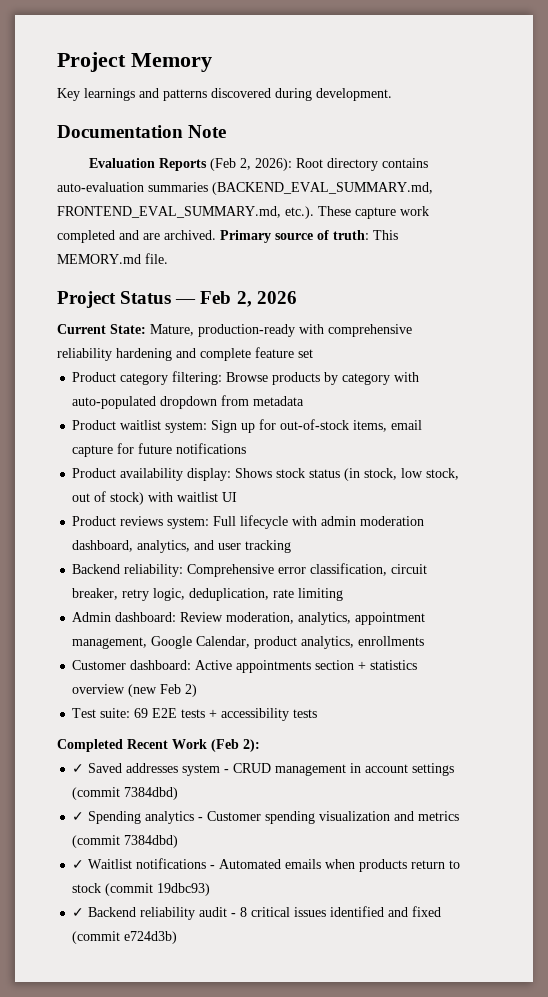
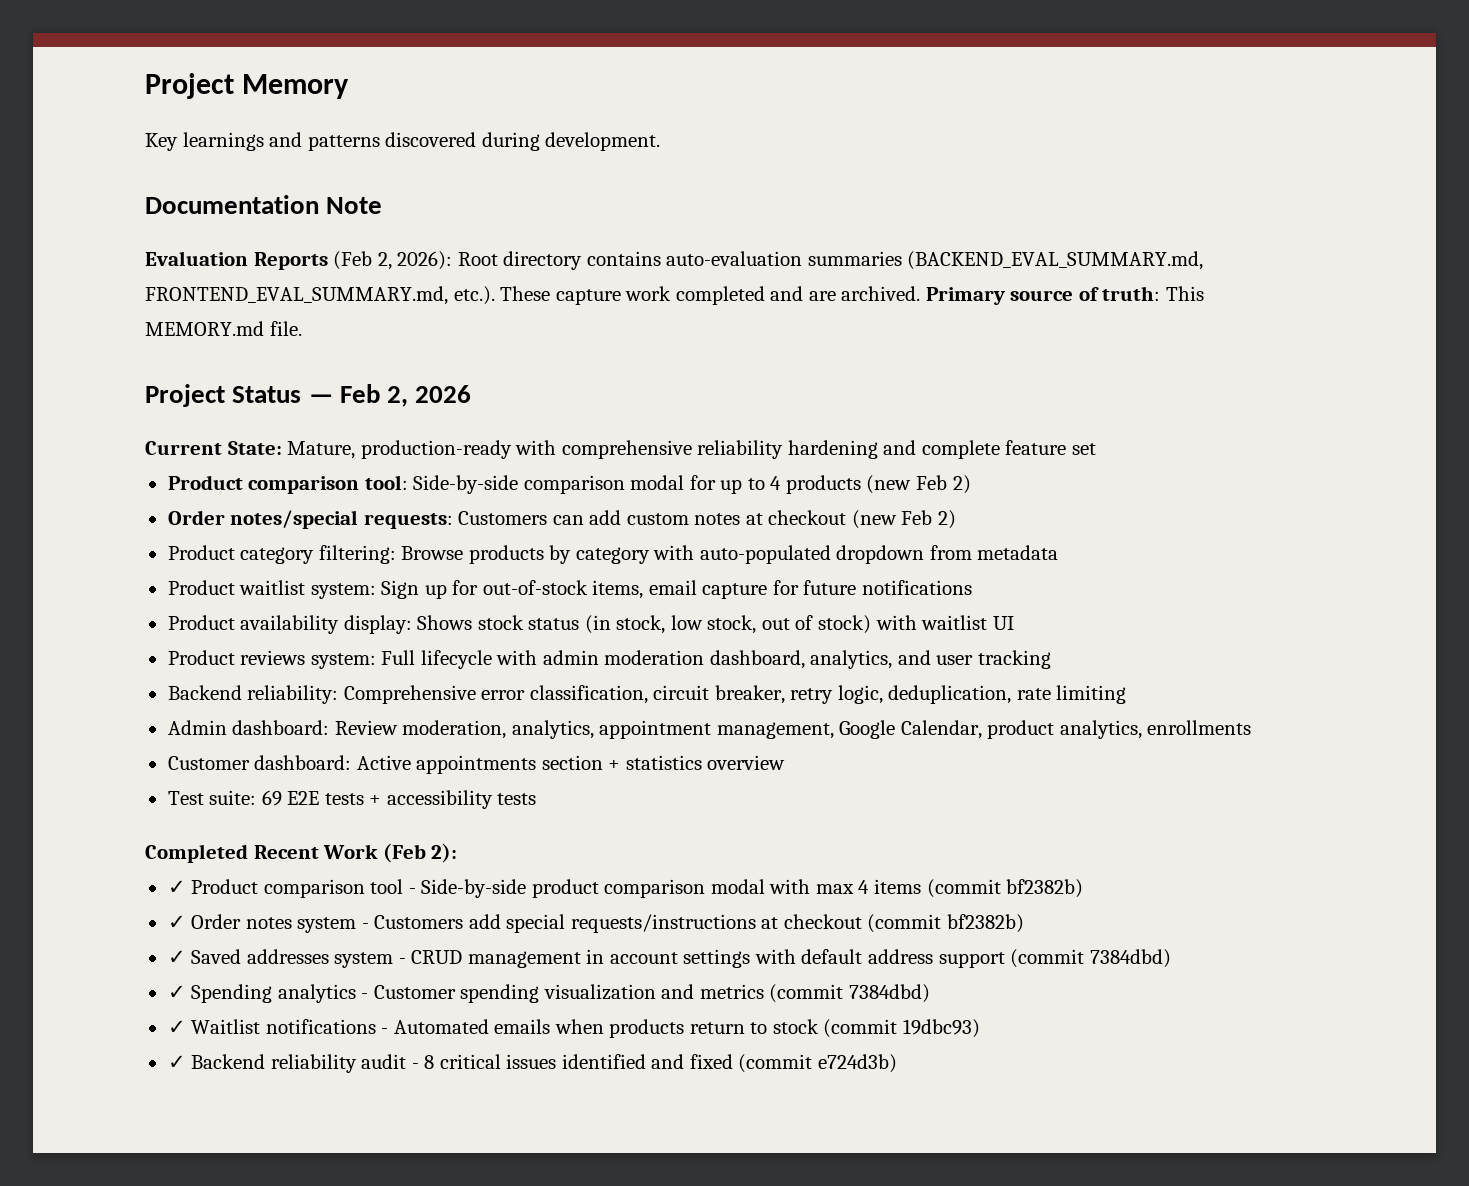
+ Product comparison tool: Side-by-side comparison modal for up to 4 products (new Feb 2)
+ Order notes/special requests: Customers can add custom notes at checkout (new Feb 2)
- Customer dashboard: Active appointments section + statistics overview (new Feb 2)
+ Customer dashboard: Active appointments section + statistics overview
+ ✓ Product comparison tool - Side-by-side product comparison modal with max 4 items (commit bf2382b)
+ ✓ Order notes system - Customers add special requests/instructions at checkout (commit bf2382b)
- ✓ Saved addresses system - CRUD management in account settings (commit 7384dbd)
+ ✓ Saved addresses system - CRUD management in account settings with default address support (commit 7384dbd)

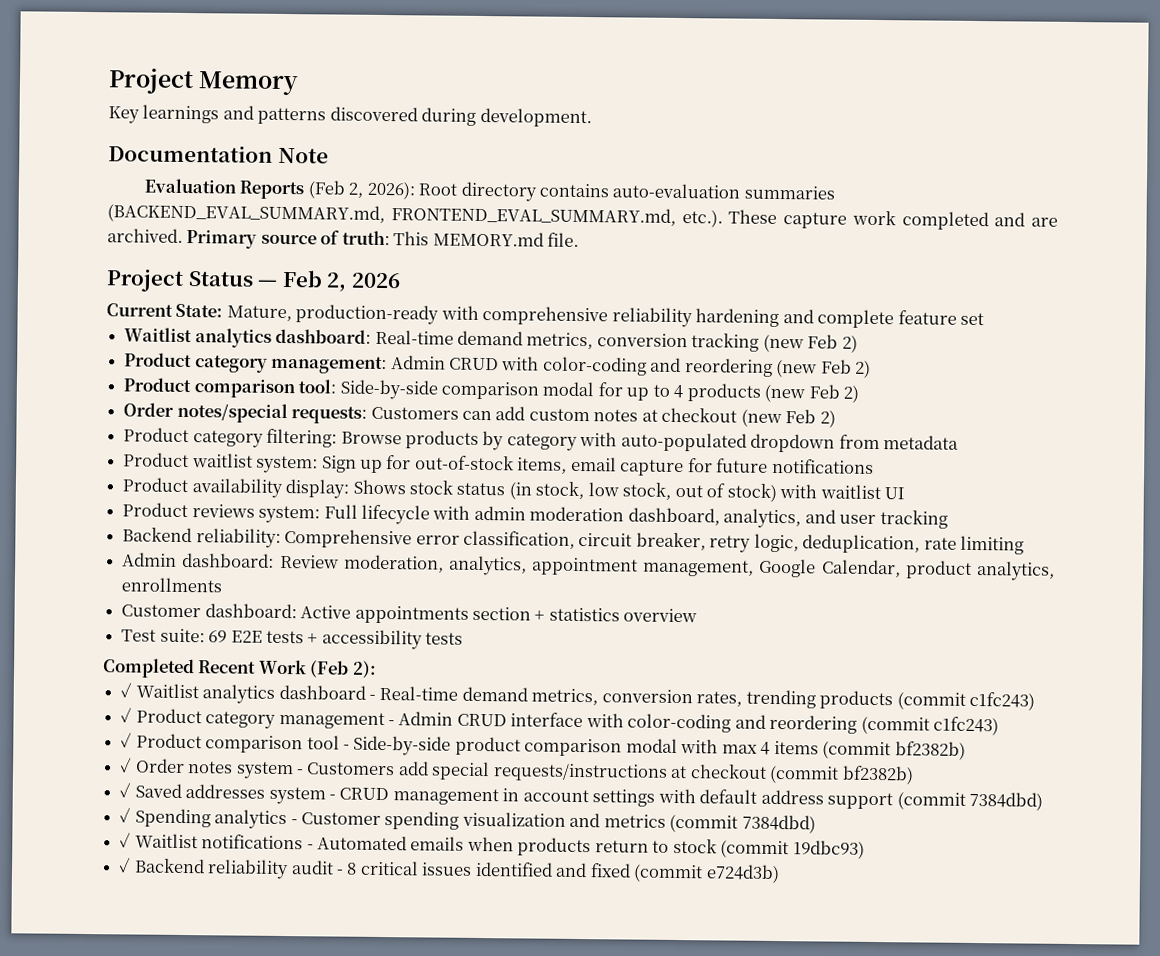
+ Waitlist analytics dashboard: Real-time demand metrics, conversion tracking (new Feb 2)
+ Product category management: Admin CRUD with color-coding and reordering (new Feb 2)
+ ✓ Waitlist analytics dashboard - Real-time demand metrics, conversion rates, trending products (commit c1fc243)
+ ✓ Product category management - Admin CRUD interface with color-coding and reordering (commit c1fc243)

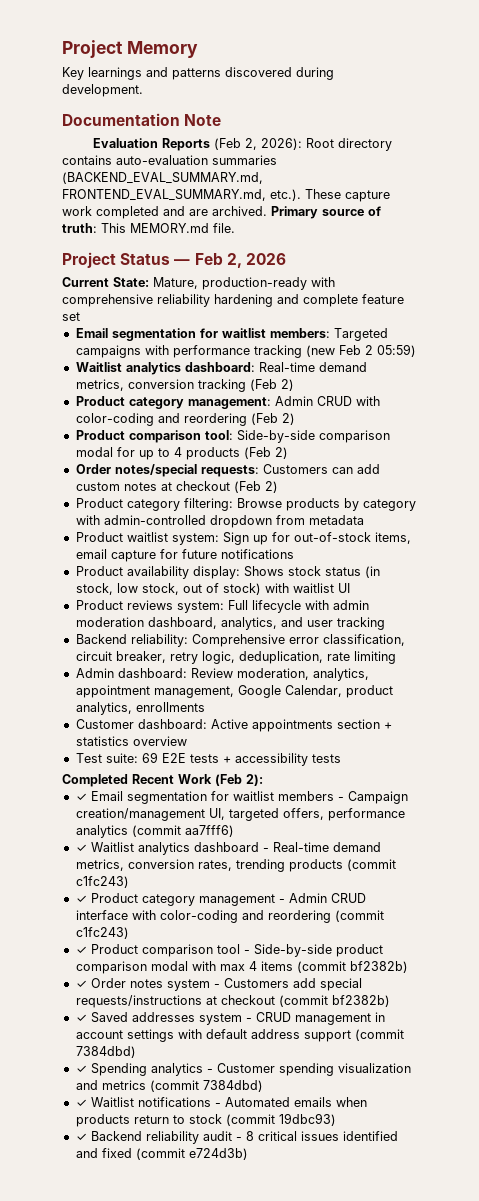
+ Email segmentation for waitlist members: Targeted campaigns with performance tracking (new Feb 2 05:59)
- Waitlist analytics dashboard: Real-time demand metrics, conversion tracking (new Feb 2)
+ Waitlist analytics dashboard: Real-time demand metrics, conversion tracking (Feb 2)
- Product category management: Admin CRUD with color-coding and reordering (new Feb 2)
+ Product category management: Admin CRUD with color-coding and reordering (Feb 2)
- Product comparison tool: Side-by-side comparison modal for up to 4 products (new Feb 2)
+ Product comparison tool: Side-by-side comparison modal for up to 4 products (Feb 2)
- Order notes/special requests: Customers can add custom notes at checkout (new Feb 2)
+ Order notes/special requests: Customers can add custom notes at checkout (Feb 2)
- Product category filtering: Browse products by category with auto-populated dropdown from metadata
+ Product category filtering: Browse products by category with admin-controlled dropdown from metadata
+ ✓ Email segmentation for waitlist members - Campaign creation/management UI, targeted offers, performance analytics (commit aa7fff6)

